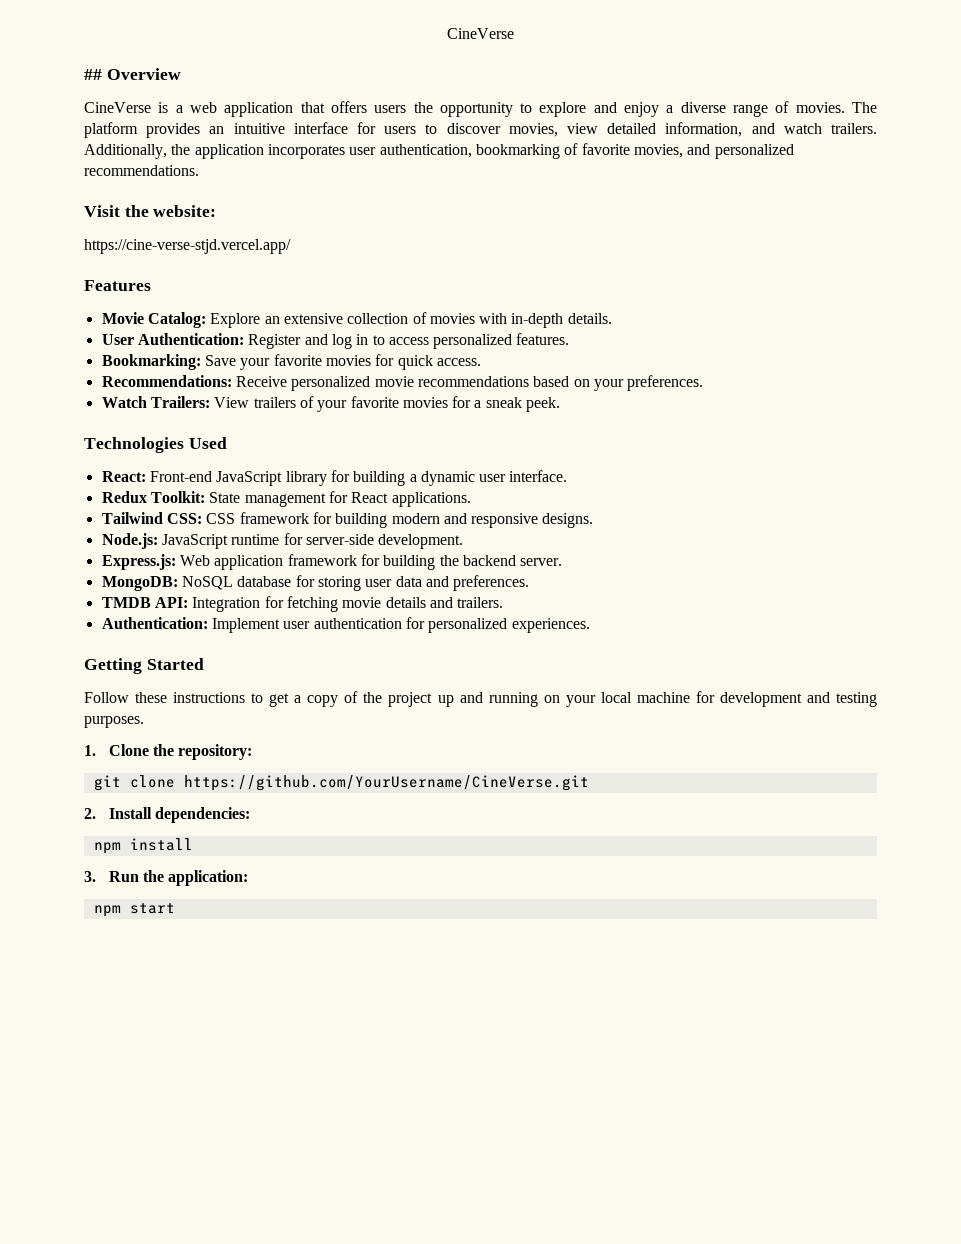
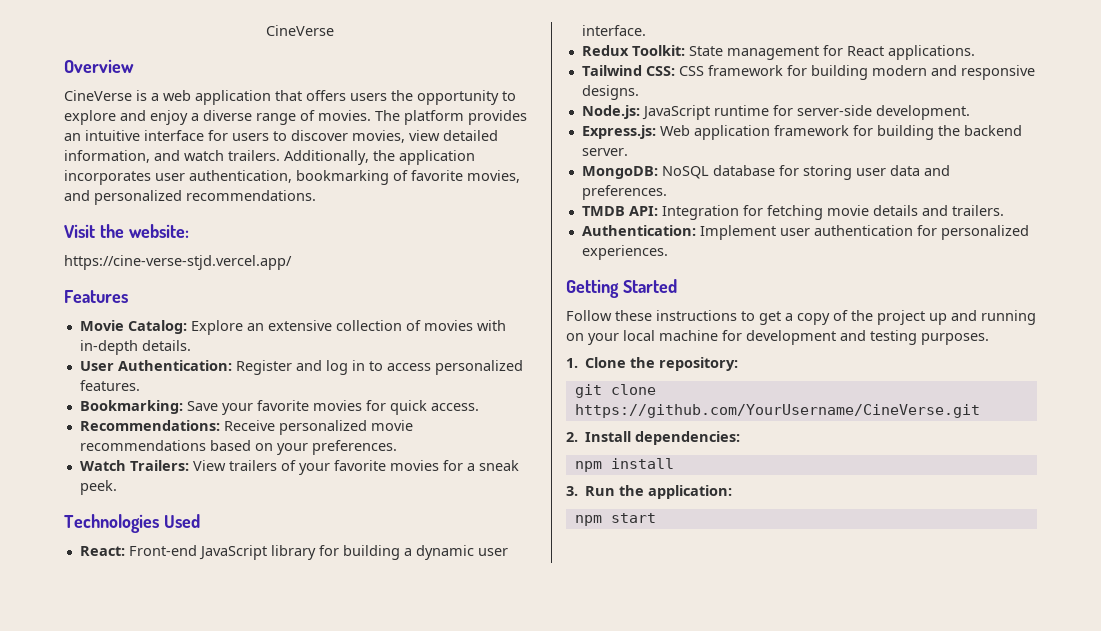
- ## Overview
+ Overview

